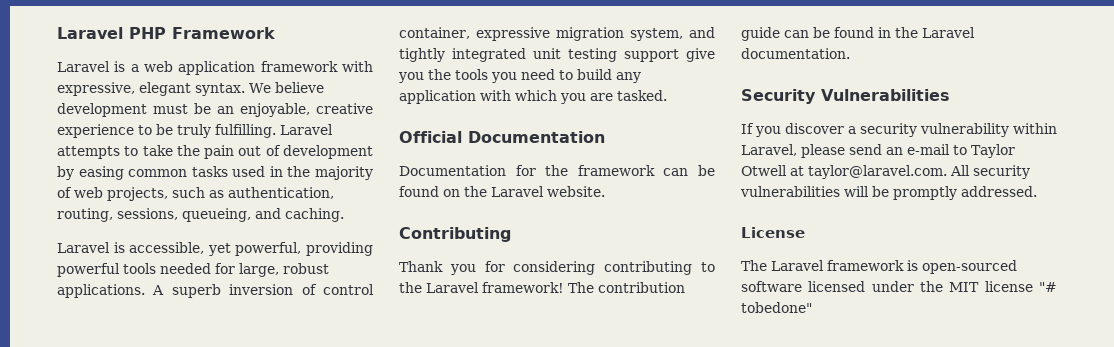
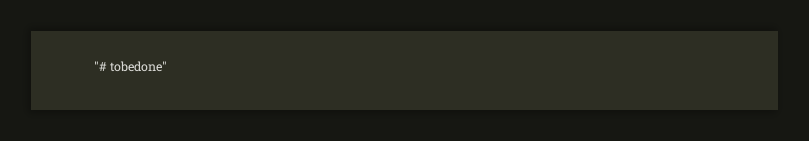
- Laravel PHP Framework
- Laravel is a web application framework with expressive, elegant syntax. We believe development must be an enjoyable, creative experience to be truly fulfilling. Laravel attempts to take the pain out of development by easing common tasks used in the majority of web projects, such as authentication, routing, sessions, queueing, and caching.
- Laravel is accessible, yet powerful, providing powerful tools needed for large, robust applications. A superb inversion of control container, expressive migration system, and tightly integrated unit testing support give you the tools you need to build any application with which you are tasked.
- Official Documentation
- Documentation for the framework can be found on the Laravel website.
- Contributing
- Thank you for considering contributing to the Laravel framework! The contribution guide can be found in the Laravel documentation.
- Security Vulnerabilities
- If you discover a security vulnerability within Laravel, please send an e-mail to Taylor Otwell at taylor@laravel.com. All security vulnerabilities will be promptly addressed.
- License
- The Laravel framework is open-sourced software licensed under the MIT license "# tobedone"
+ "# tobedone"

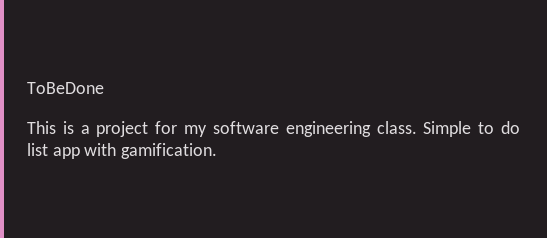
- "# tobedone"
+ ToBeDone
+ This is a project for my software engineering class. Simple to do list app with gamification.

